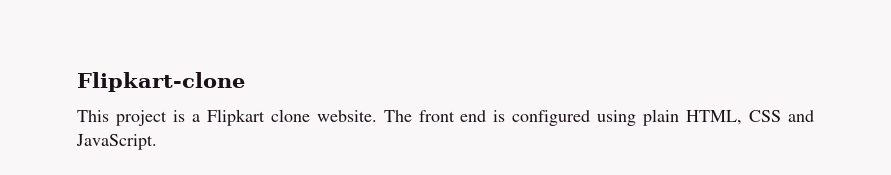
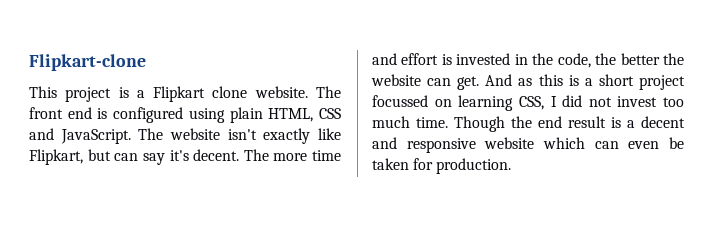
+ The website isn't exactly like Flipkart, but can say it's decent. The more time and effort is invested in the code, the better the website can get. And as this is a short project focussed on learning CSS, I did not invest too much time. Though the end result is a decent and responsive website which can even be taken for production.

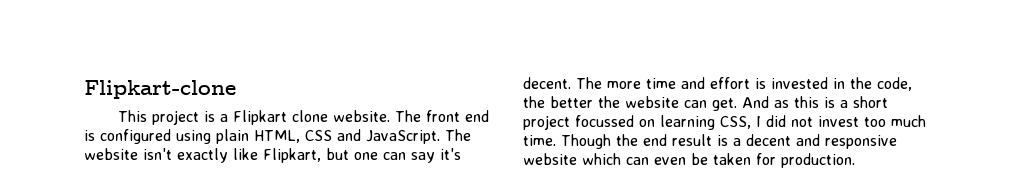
- The website isn't exactly like Flipkart, but can say it's decent.
+ The website isn't exactly like Flipkart, but one can say it's decent.

